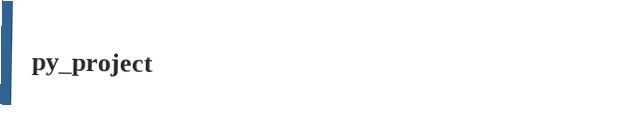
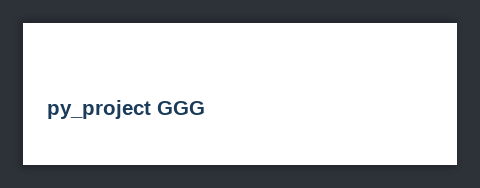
- py_project
+ py_project GGG

